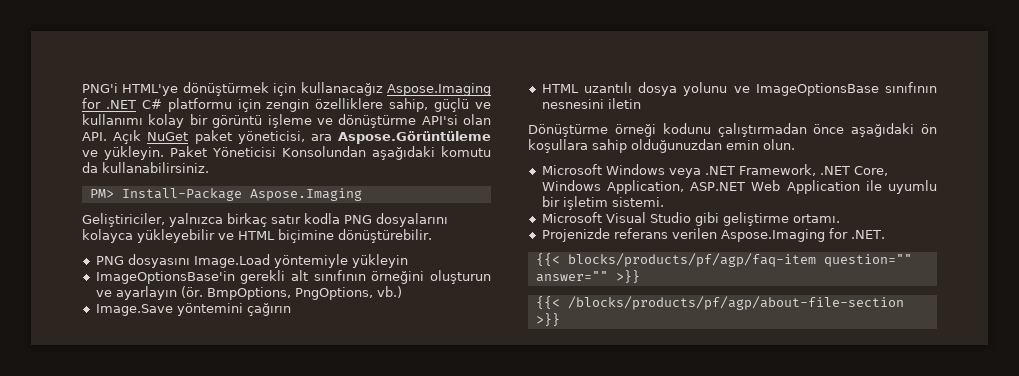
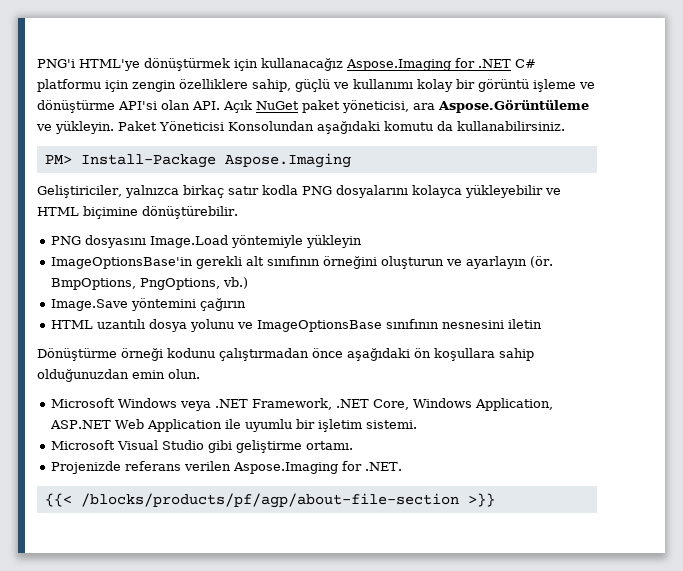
- {{< blocks/products/pf/agp/faq-item question="" answer="" >}}

